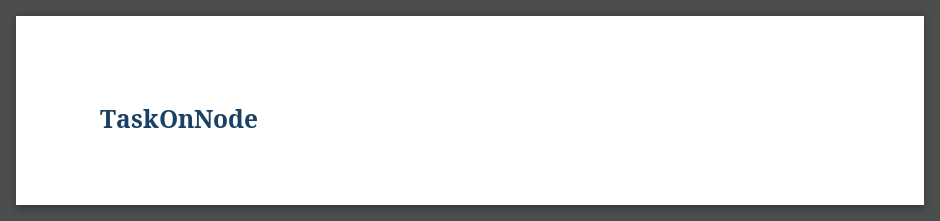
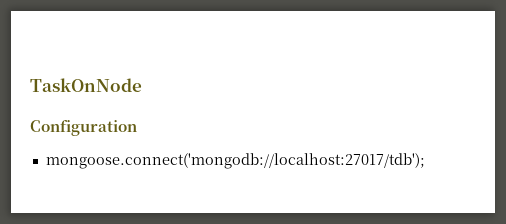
+ Configuration
+ mongoose.connect('mongodb://localhost:27017/tdb');

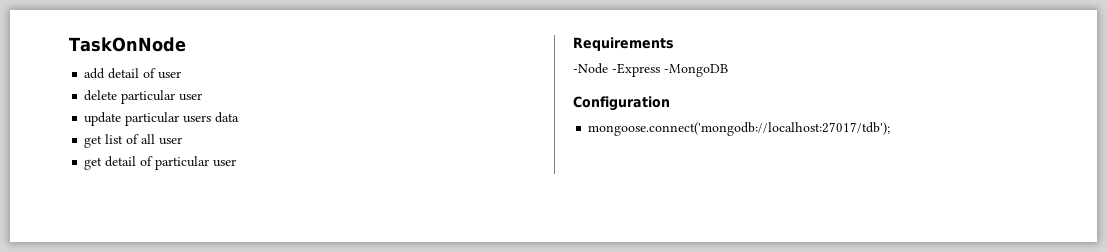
+ add detail of user
+ delete particular user
+ update particular users data
+ get list of all user
+ get detail of particular user
+ Requirements
+ -Node -Express -MongoDB

